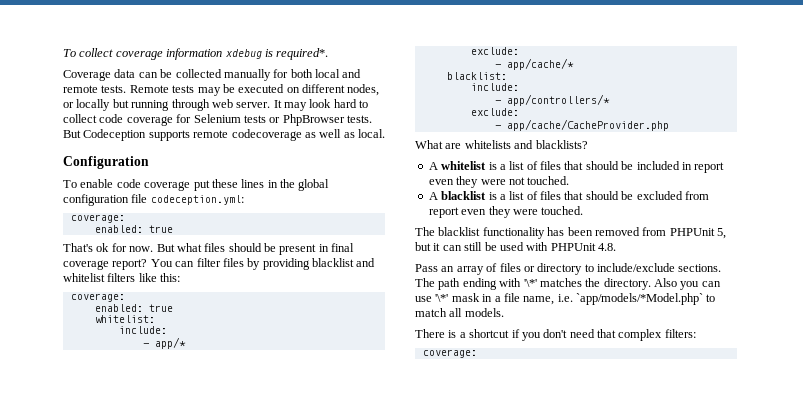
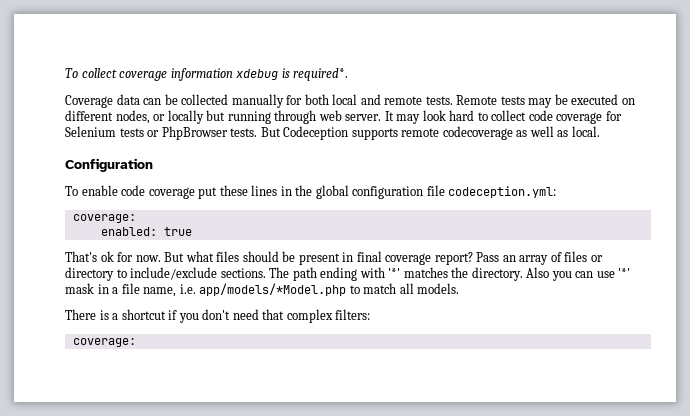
- But what files should be present in final coverage report? You can filter files by providing blacklist and whitelist filters like this:
- coverage:
- enabled: true
- whitelist:
- include:
- - app/*
- exclude:
- - app/cache/*
- blacklist:
- include:
- - app/controllers/*
- exclude:
- - app/cache/CacheProvider.php
- What are whitelists and blacklists?
- A whitelist is a list of files that should be included in report even they were not touched.
- A blacklist is a list of files that should be excluded from report even they were touched.
- The blacklist functionality has been removed from PHPUnit 5, but it can still be used with PHPUnit 4.8.
- Pass an array of files or directory to include/exclude sections.
+ But what files should be present in final coverage report? Pass an array of files or directory to include/exclude sections.
- The path ending with '\*' matches the directory.
+ The path ending with '*' matches the directory.
- Also you can use '\*' mask in a file name, i.e. `app/models/*Model.php` to match all models.
+ Also you can use '*' mask in a file name, i.e. app/models/*Model.php to match all models.

